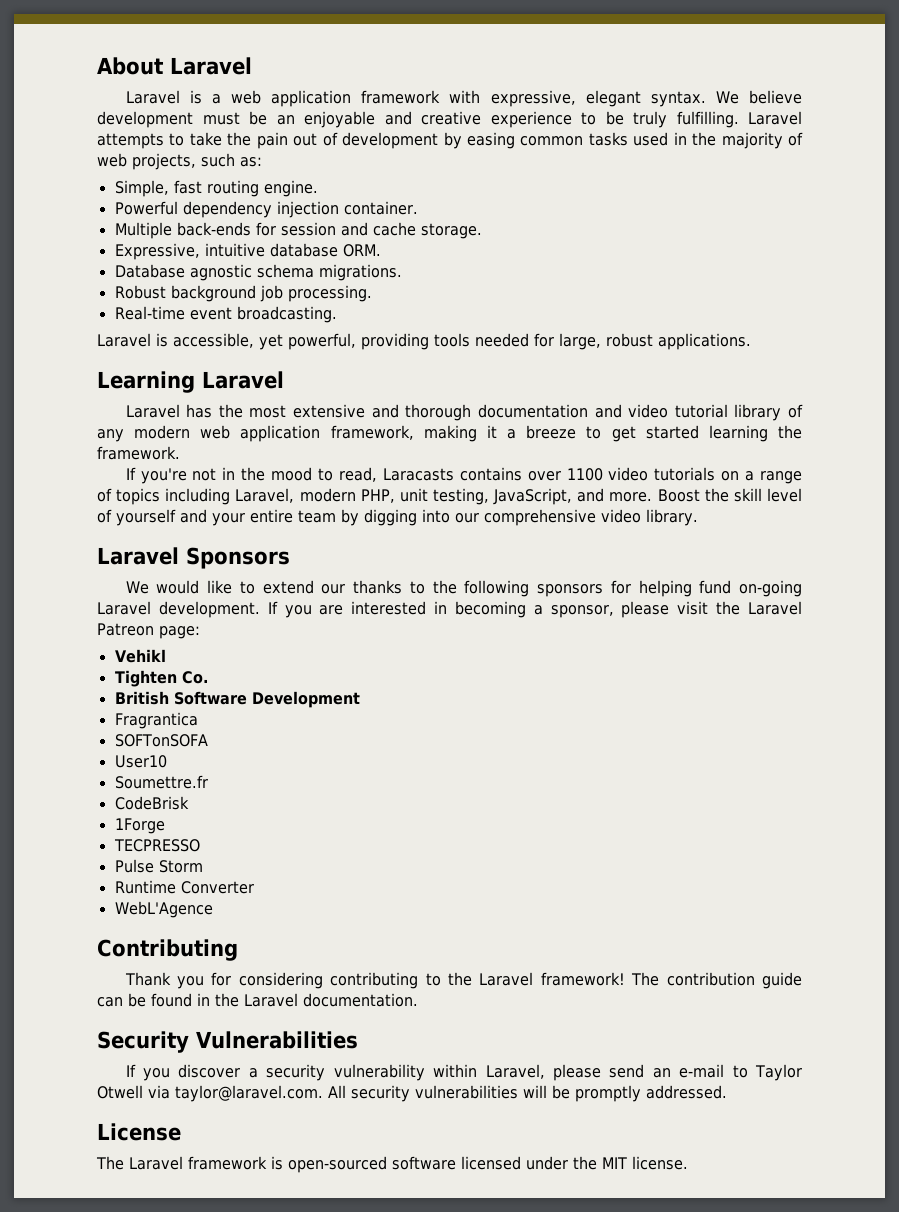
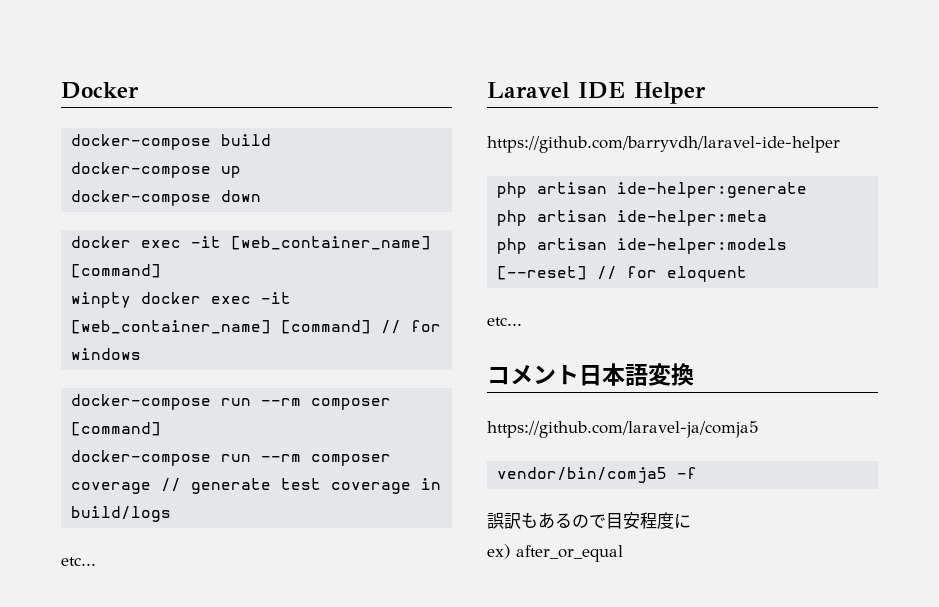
- About Laravel
- Laravel is a web application framework with expressive, elegant syntax. We believe development must be an enjoyable and creative experience to be truly fulfilling. Laravel attempts to take the pain out of development by easing common tasks used in the majority of web projects, such as:
- Simple, fast routing engine.
- Powerful dependency injection container.
- Multiple back-ends for session and cache storage.
- Expressive, intuitive database ORM.
- Database agnostic schema migrations.
- Robust background job processing.
- Real-time event broadcasting.
- Laravel is accessible, yet powerful, providing tools needed for large, robust applications.
- Learning Laravel
- Laravel has the most extensive and thorough documentation and video tutorial library of any modern web application framework, making it a breeze to get started learning the framework.
- If you're not in the mood to read, Laracasts contains over 1100 video tutorials on a range of topics including Laravel, modern PHP, unit testing, JavaScript, and more. Boost the skill level of yourself and your entire team by digging into our comprehensive video library.
- Laravel Sponsors
- We would like to extend our thanks to the following sponsors for helping fund on-going Laravel development. If you are interested in becoming a sponsor, please visit the Laravel Patreon page:
- Vehikl
- Tighten Co.
- British Software Development
- Fragrantica
- SOFTonSOFA
- User10
- Soumettre.fr
- CodeBrisk
- 1Forge
- TECPRESSO
- Pulse Storm
- Runtime Converter
- WebL'Agence
- Contributing
- Thank you for considering contributing to the Laravel framework! The contribution guide can be found in the Laravel documentation.
- Security Vulnerabilities
- If you discover a security vulnerability within Laravel, please send an e-mail to Taylor Otwell via taylor@laravel.com. All security vulnerabilities will be promptly addressed.
- License
- The Laravel framework is open-sourced software licensed under the MIT license.
+ Docker
+ docker-compose build
+ docker-compose up
+ docker-compose down
+ docker exec -it [web_container_name] [command]
+ winpty docker exec -it [web_container_name] [command] // for windows
+ docker-compose run --rm composer [command]
+ docker-compose run --rm composer coverage // generate test coverage in build/logs
+ etc...
+ Laravel IDE Helper
+ https://github.com/barryvdh/laravel-ide-helper
+ php artisan ide-helper:generate
+ php artisan ide-helper:meta
+ php artisan ide-helper:models [--reset] // for eloquent
+ etc...
+ コメント日本語変換
+ https://github.com/laravel-ja/comja5
+ vendor/bin/comja5 -f
+ 誤訳もあるので目安程度に
+ ex) after_or_equal

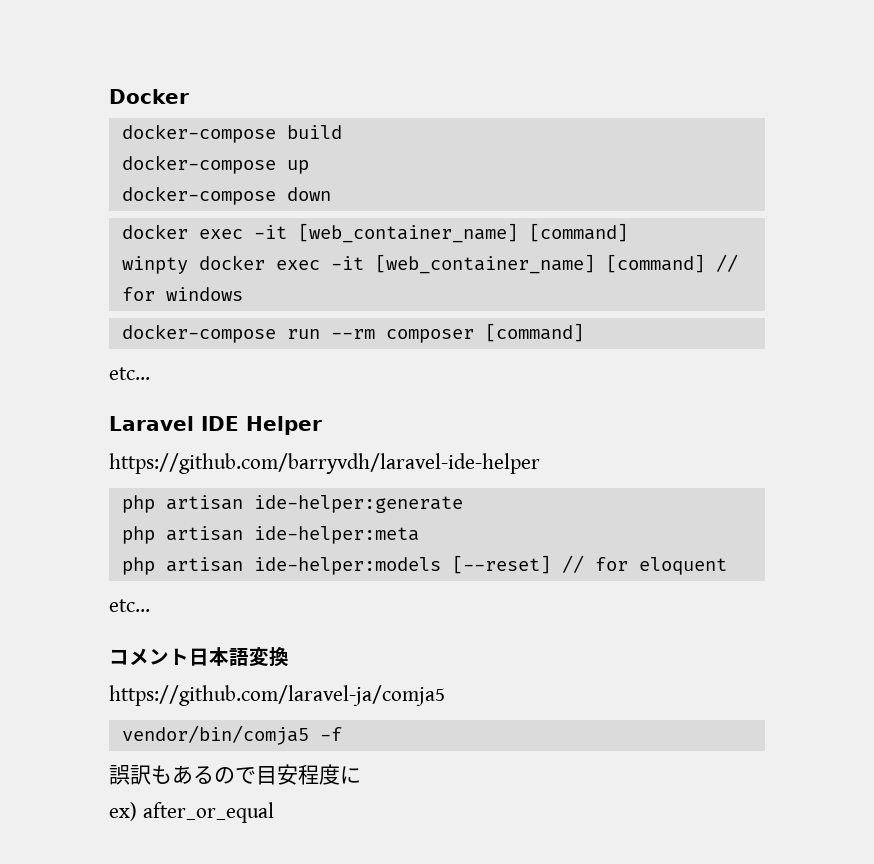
- docker-compose run --rm composer coverage // generate test coverage in build/logs

